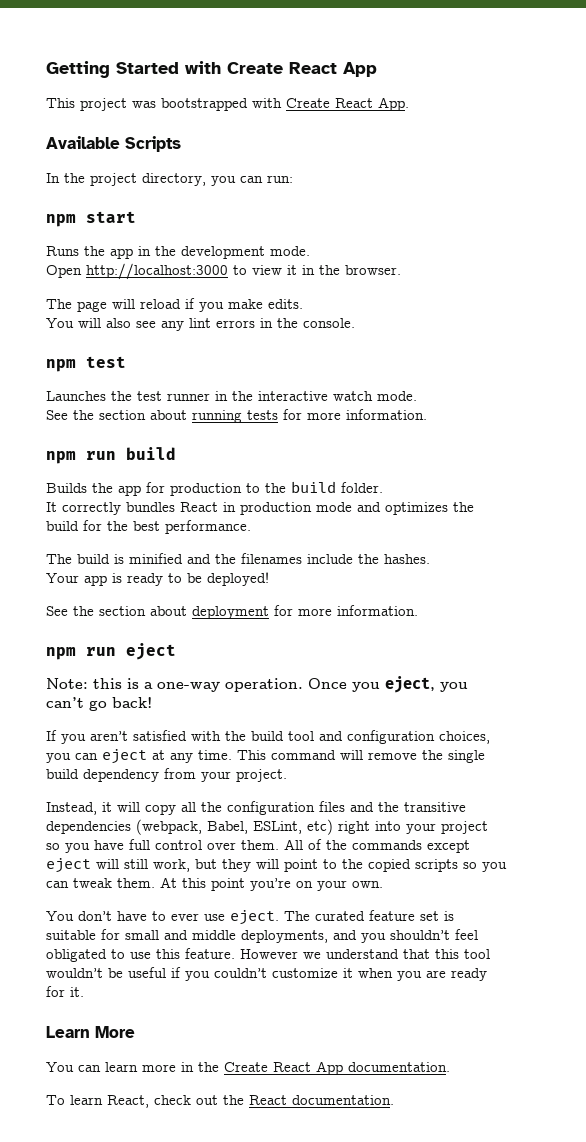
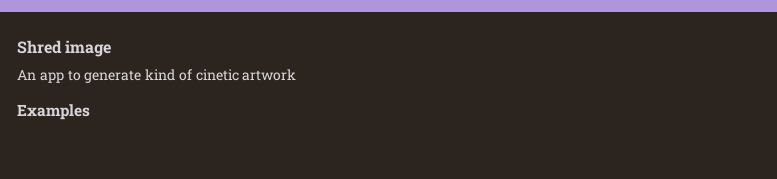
- Getting Started with Create React App
- This project was bootstrapped with Create React App.
- Available Scripts
- In the project directory, you can run:
- npm start
- Runs the app in the development mode.
- Open http://localhost:3000 to view it in the browser.
- The page will reload if you make edits.
- You will also see any lint errors in the console.
- npm test
- Launches the test runner in the interactive watch mode.
- See the section about running tests for more information.
- npm run build
- Builds the app for production to the build folder.
- It correctly bundles React in production mode and optimizes the build for the best performance.
- The build is minified and the filenames include the hashes.
- Your app is ready to be deployed!
- See the section about deployment for more information.
- npm run eject
- Note: this is a one-way operation. Once you eject, you can’t go back!
- If you aren’t satisfied with the build tool and configuration choices, you can eject at any time. This command will remove the single build dependency from your project.
- Instead, it will copy all the configuration files and the transitive dependencies (webpack, Babel, ESLint, etc) right into your project so you have full control over them. All of the commands except eject will still work, but they will point to the copied scripts so you can tweak them. At this point you’re on your own.
- You don’t have to ever use eject. The curated feature set is suitable for small and middle deployments, and you shouldn’t feel obligated to use this feature. However we understand that this tool wouldn’t be useful if you couldn’t customize it when you are ready for it.
- Learn More
- You can learn more in the Create React App documentation.
- To learn React, check out the React documentation.
+ Shred image
+ An app to generate kind of cinetic artwork
+ Examples

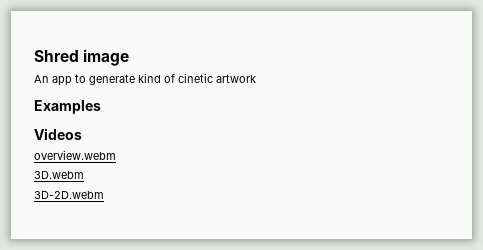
+ Videos
+ overview.webm
+ 3D.webm
+ 3D-2D.webm

